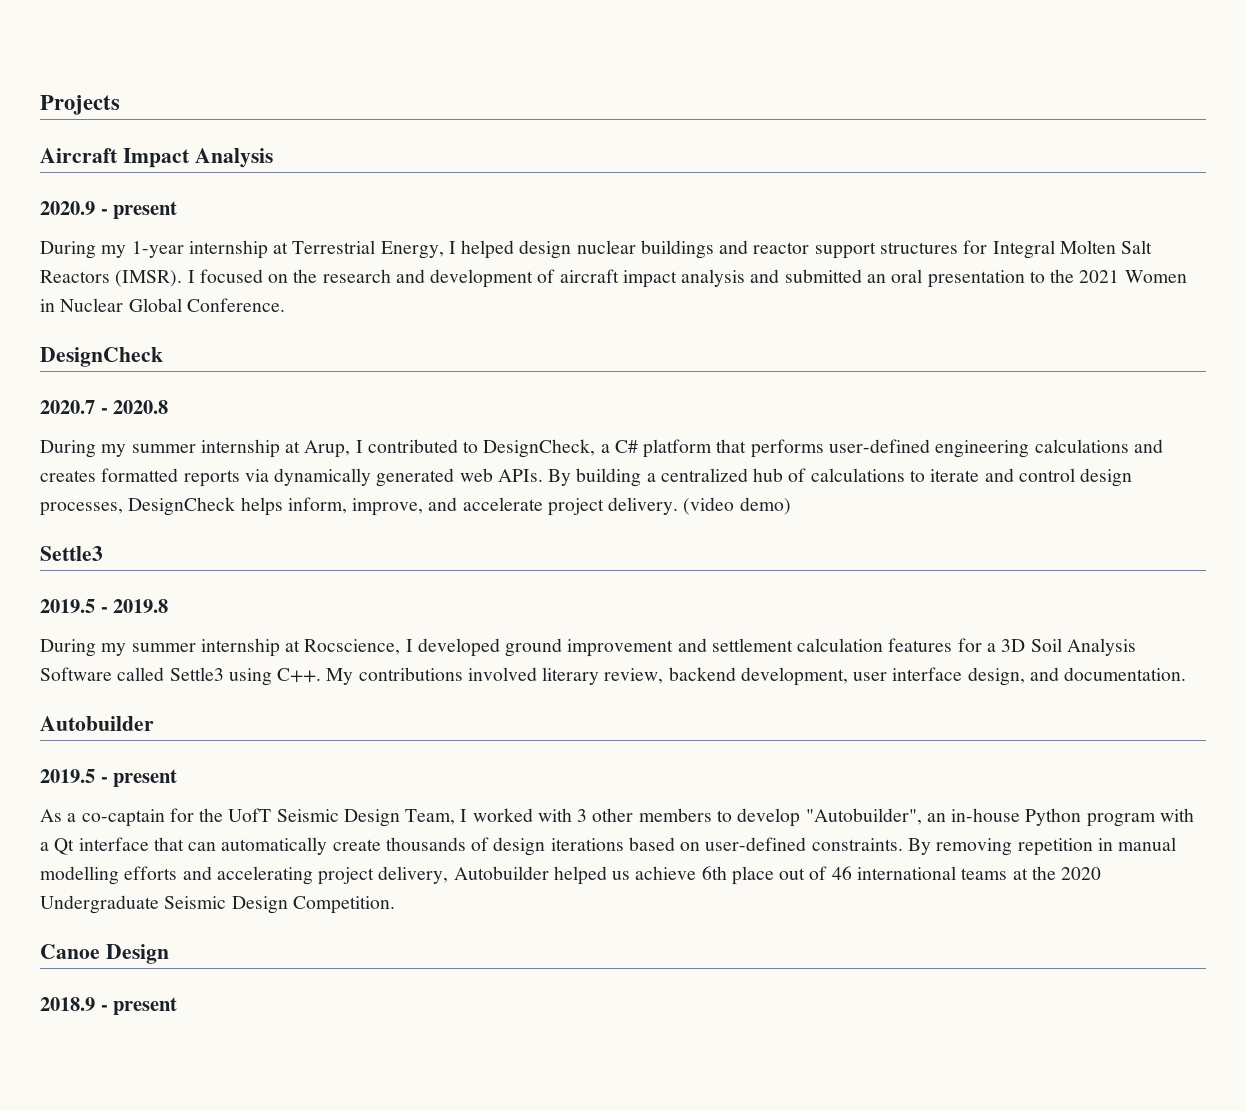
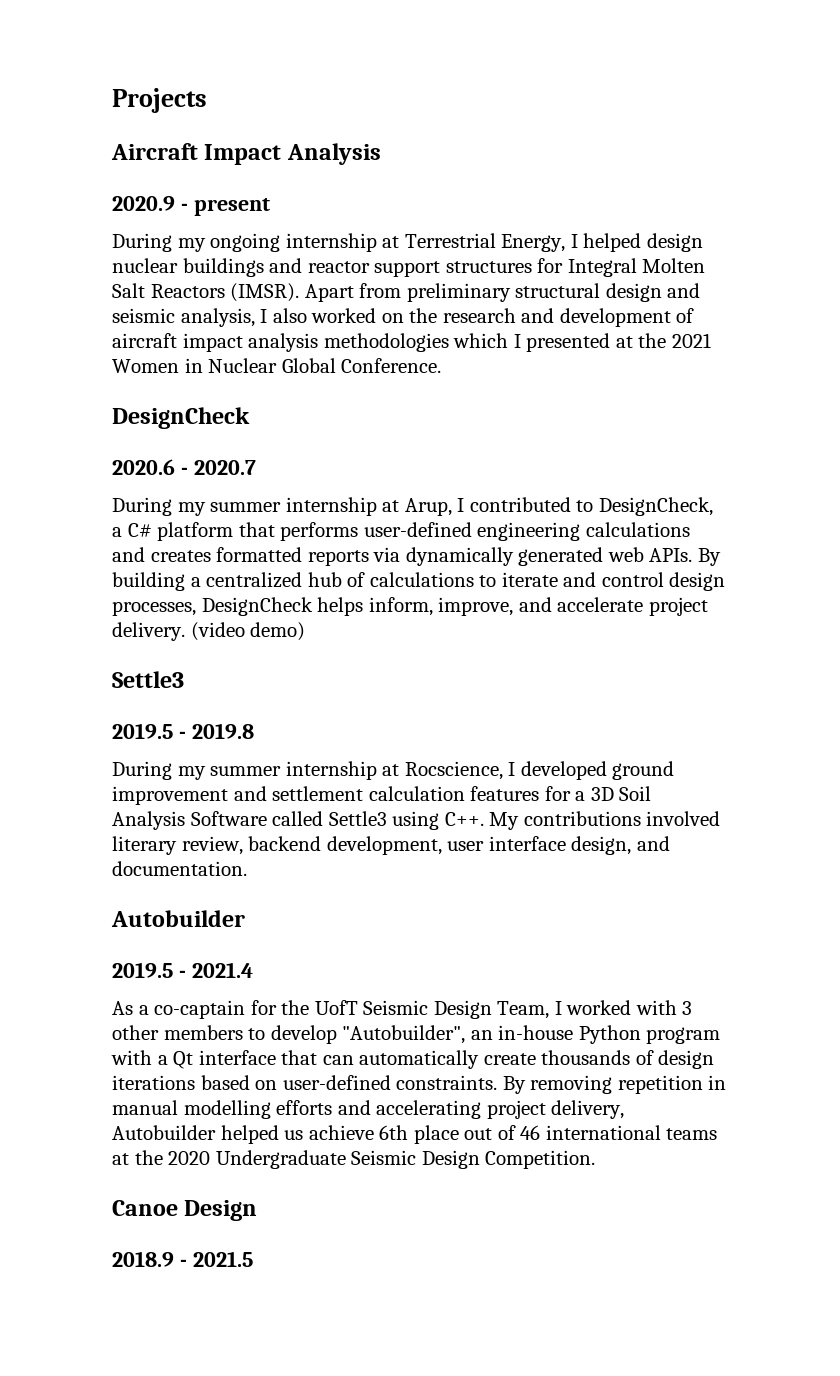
- During my 1-year internship at Terrestrial Energy, I helped design nuclear buildings and reactor support structures for Integral Molten Salt Reactors (IMSR).
+ During my ongoing internship at Terrestrial Energy, I helped design nuclear buildings and reactor support structures for Integral Molten Salt Reactors (IMSR).
- I focused on the research and development of aircraft impact analysis and submitted an oral presentation to the 2021 Women in Nuclear Global Conference.
+ Apart from preliminary structural design and seismic analysis, I also worked on the research and development of aircraft impact analysis methodologies which I presented at the 2021 Women in Nuclear Global Conference.
- 2020.7 - 2020.8
+ 2020.6 - 2020.7
- 2019.5 - present
+ 2019.5 - 2021.4
- 2018.9 - present
+ 2018.9 - 2021.5

